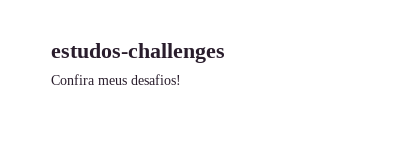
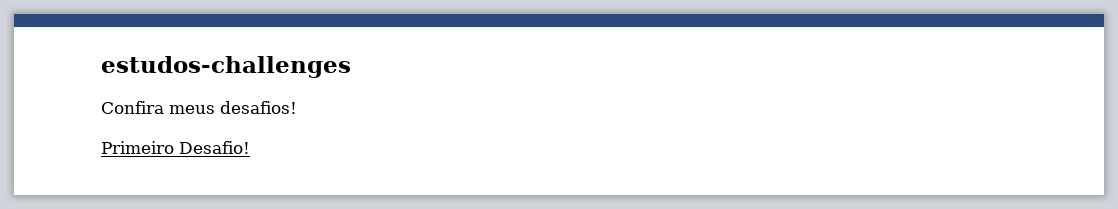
+ Primeiro Desafio!

